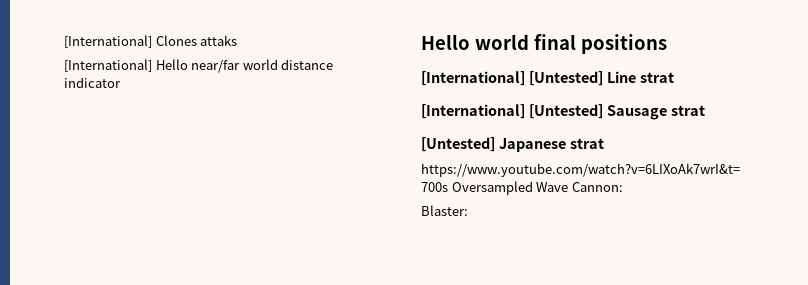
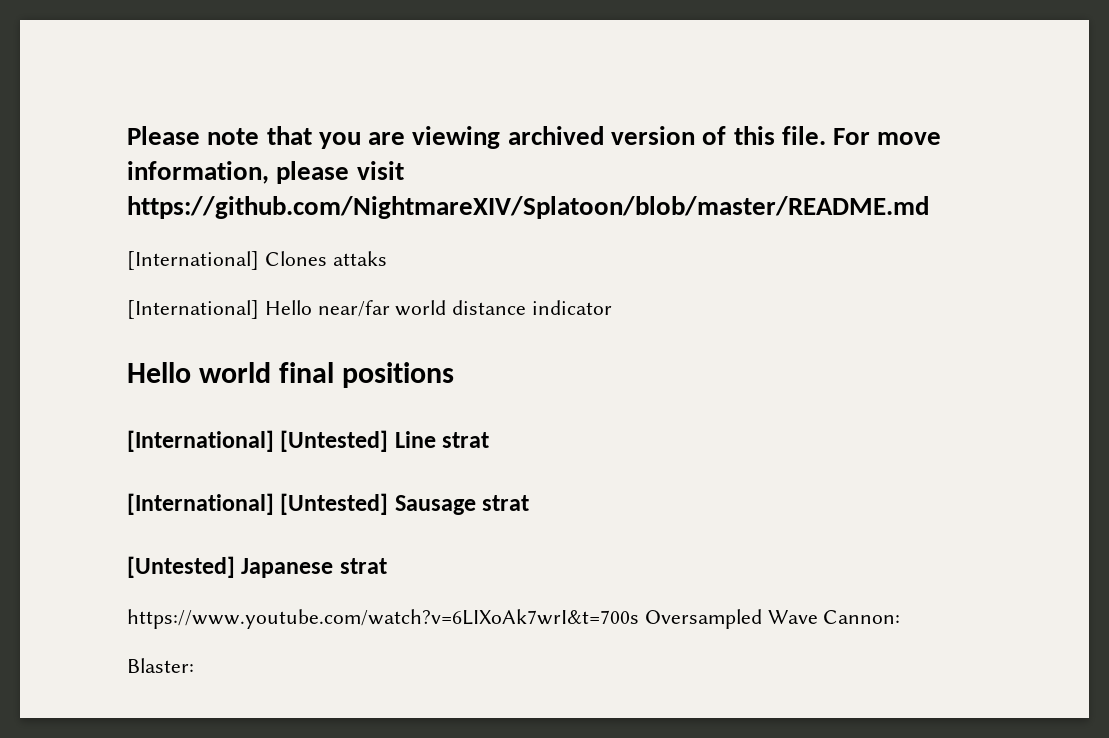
+ Please note that you are viewing archived version of this file. For move information, please visit https://github.com/NightmareXIV/Splatoon/blob/master/README.md

